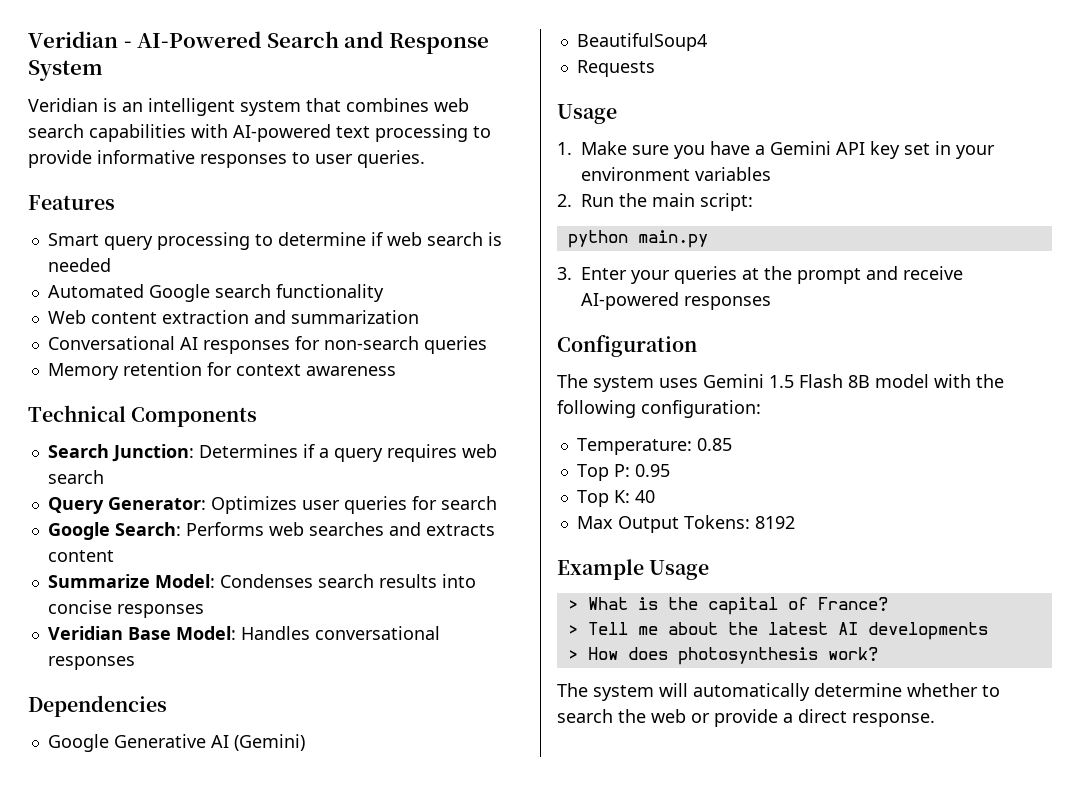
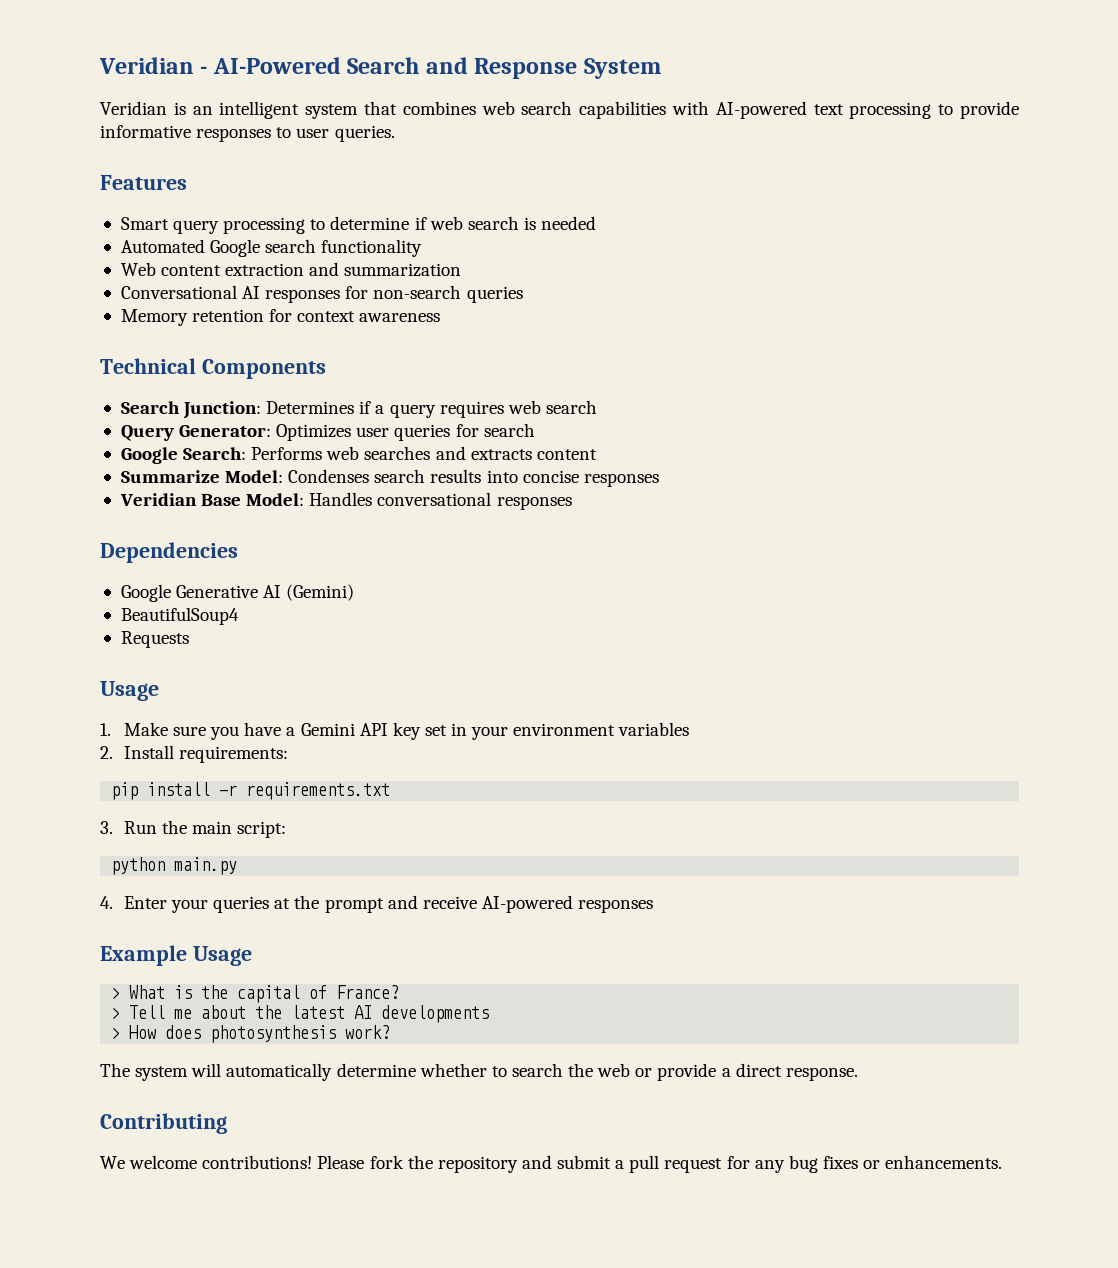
- 2. Run the main script:
+ 2. Install requirements:
+ pip install -r requirements.txt
+ 3. Run the main script:
- 3. Enter your queries at the prompt and receive AI-powered responses
+ 4. Enter your queries at the prompt and receive AI-powered responses
- Configuration
- The system uses Gemini 1.5 Flash 8B model with the following configuration:
- Temperature: 0.85
- Top P: 0.95
- Top K: 40
- Max Output Tokens: 8192
+ Contributing
+ We welcome contributions! Please fork the repository and submit a pull request for any bug fixes or enhancements.

